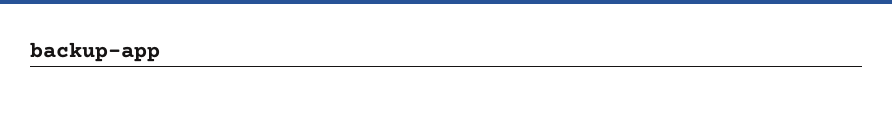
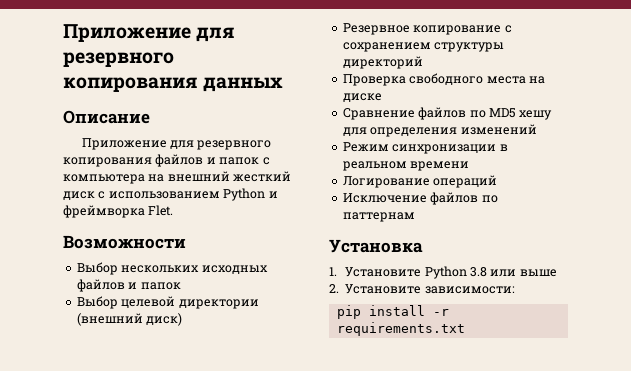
- backup-app
+ Приложение для резервного копирования данных
+ Описание
+ Приложение для резервного копирования файлов и папок с компьютера на внешний жесткий диск с использованием Python и фреймворка Flet.
+ Возможности
+ Выбор нескольких исходных файлов и папок
+ Выбор целевой директории (внешний диск)
+ Резервное копирование с сохранением структуры директорий
+ Проверка свободного места на диске
+ Сравнение файлов по MD5 хешу для определения изменений
+ Режим синхронизации в реальном времени
+ Логирование операций
+ Исключение файлов по паттернам
+ Установка
+ 1. Установите Python 3.8 или выше
+ 2. Установите зависимости:
+ pip install -r requirements.txt

